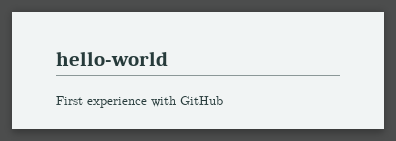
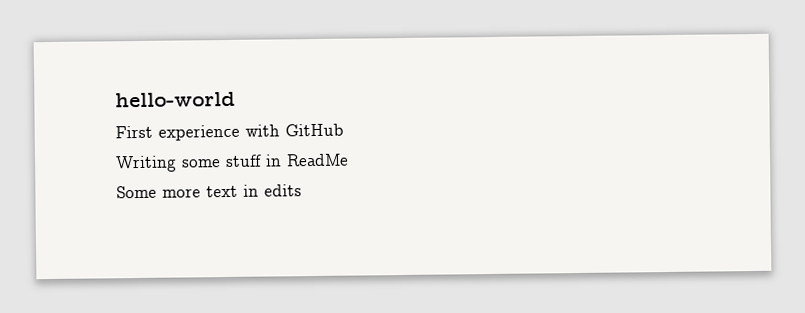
+ Writing some stuff in ReadMe
+ Some more text in edits

